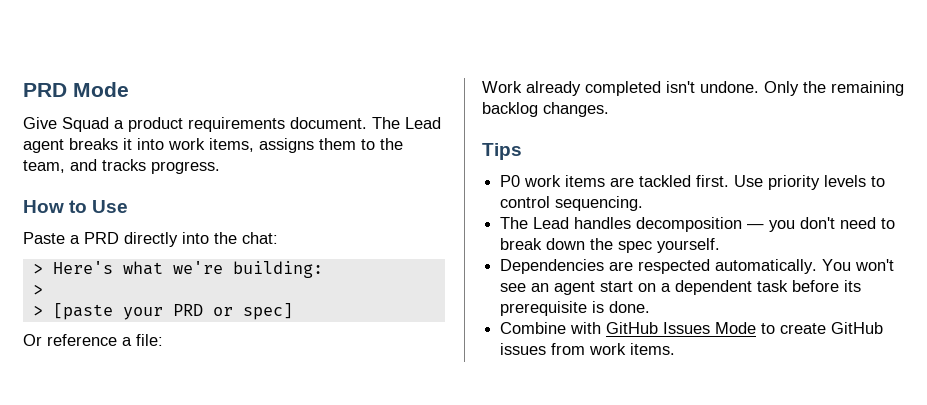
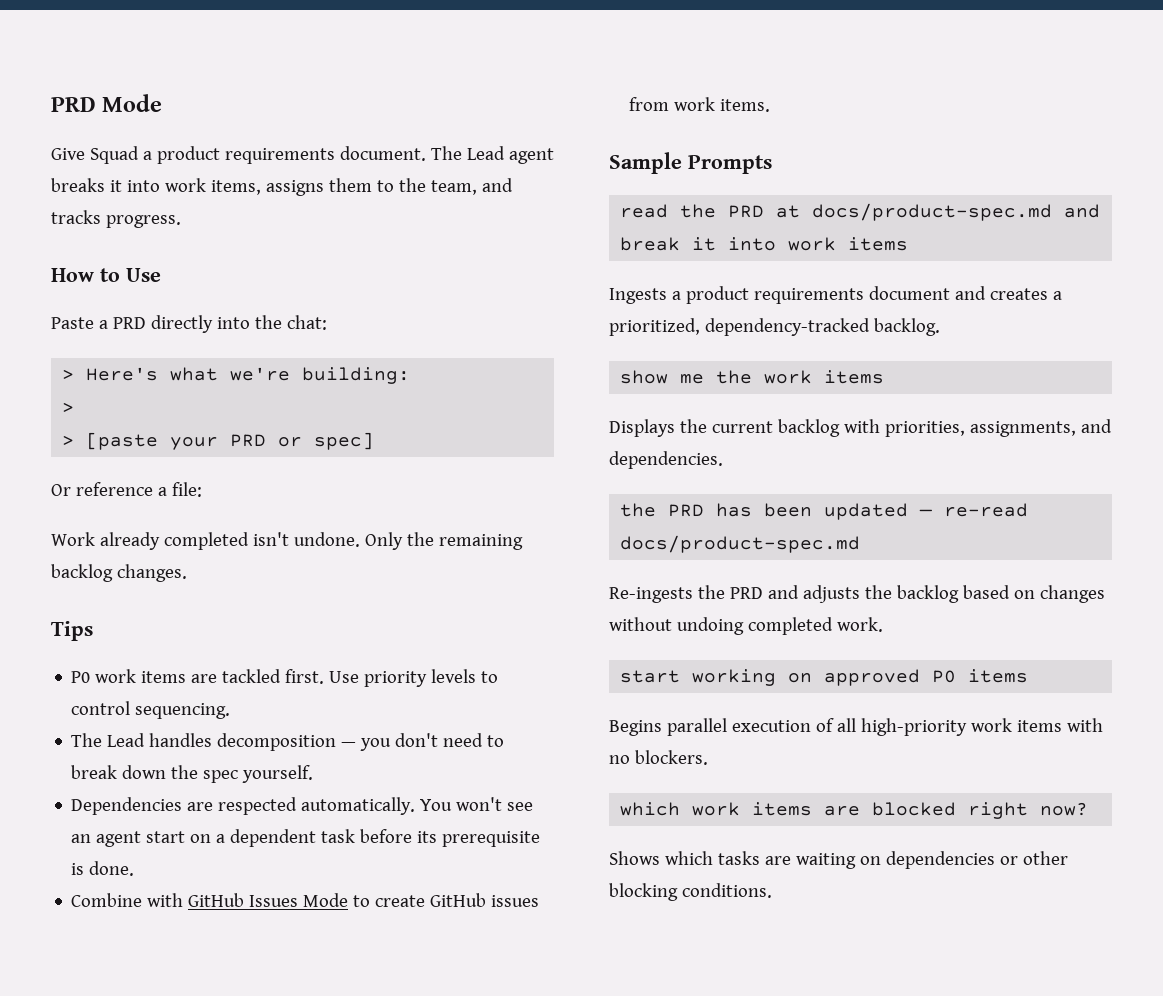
+ Sample Prompts
+ read the PRD at docs/product-spec.md and break it into work items
+ Ingests a product requirements document and creates a prioritized, dependency-tracked backlog.
+ show me the work items
+ Displays the current backlog with priorities, assignments, and dependencies.
+ the PRD has been updated — re-read docs/product-spec.md
+ Re-ingests the PRD and adjusts the backlog based on changes without undoing completed work.
+ start working on approved P0 items
+ Begins parallel execution of all high-priority work items with no blockers.
+ which work items are blocked right now?
+ Shows which tasks are waiting on dependencies or other blocking conditions.

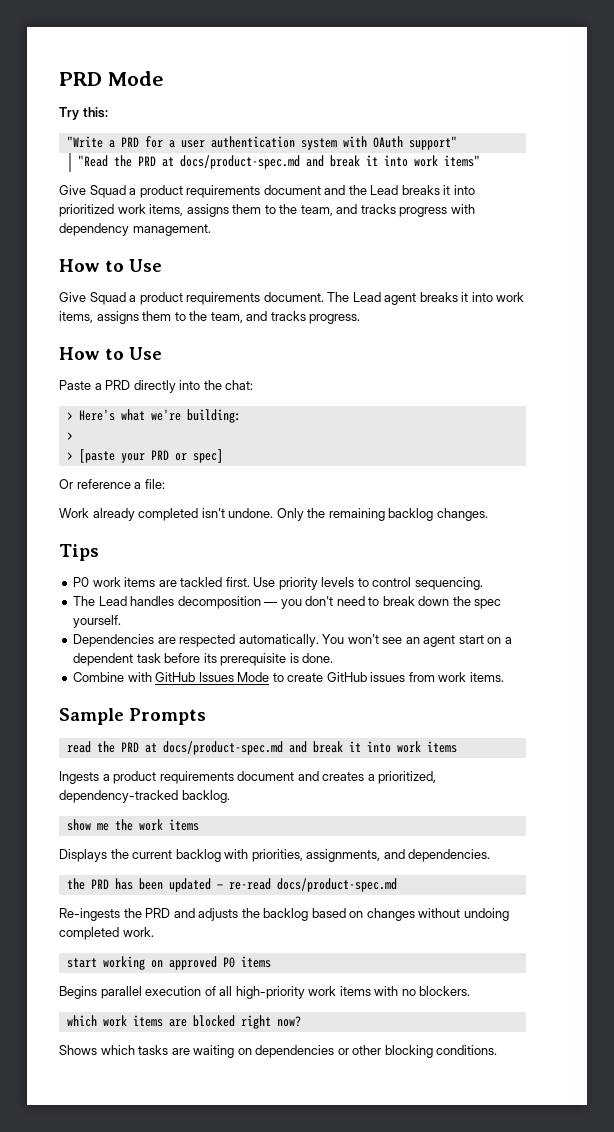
+ Try this:
+ "Write a PRD for a user authentication system with OAuth support"
+ "Read the PRD at docs/product-spec.md and break it into work items"
+ Give Squad a product requirements document and the Lead breaks it into prioritized work items, assigns them to the team, and tracks progress with dependency management.
+ How to Use

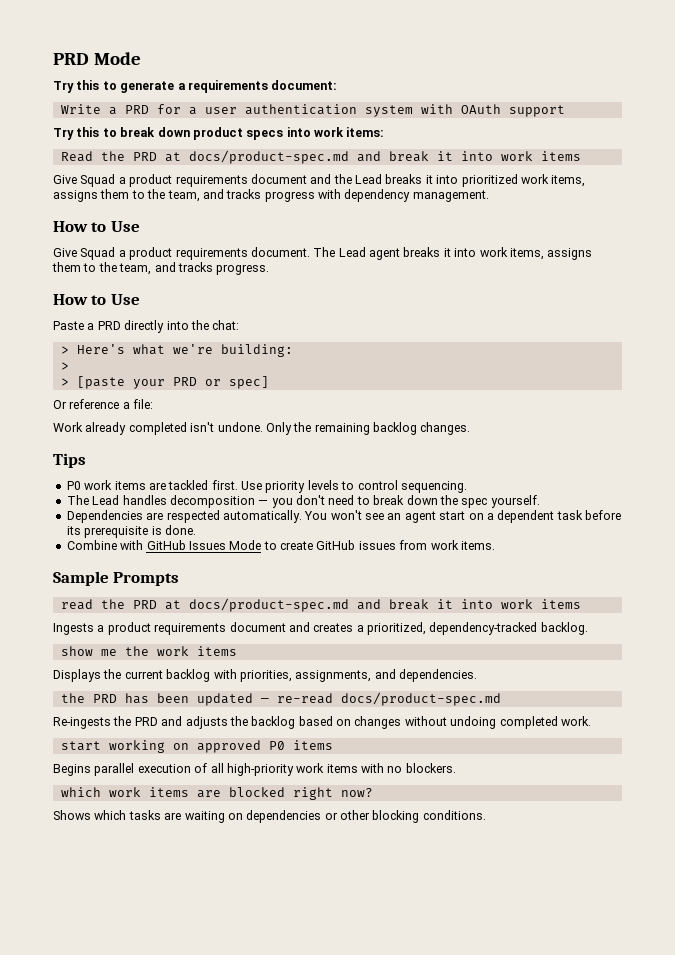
- Try this:
- "Write a PRD for a user authentication system with OAuth support"
- "Read the PRD at docs/product-spec.md and break it into work items"
+ Try this to generate a requirements document:
+ Write a PRD for a user authentication system with OAuth support
+ Try this to break down product specs into work items:
+ Read the PRD at docs/product-spec.md and break it into work items

